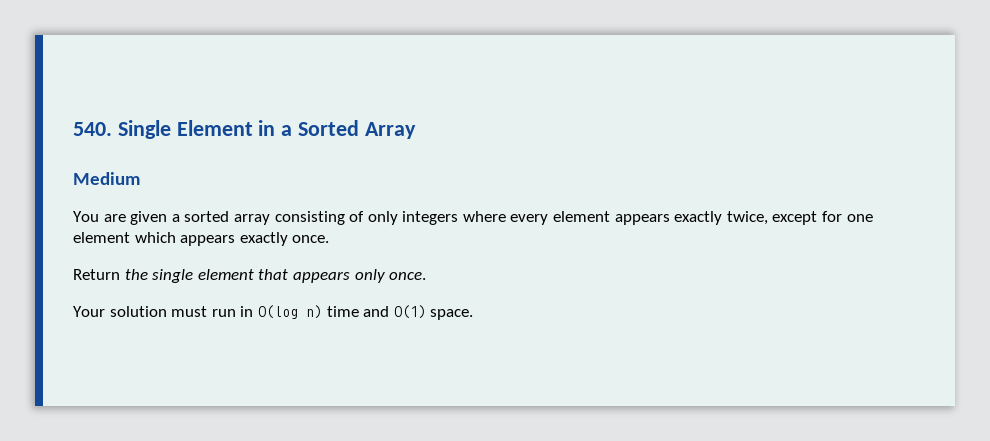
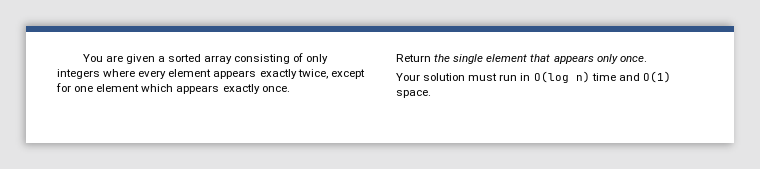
- 540. Single Element in a Sorted Array
- Medium

